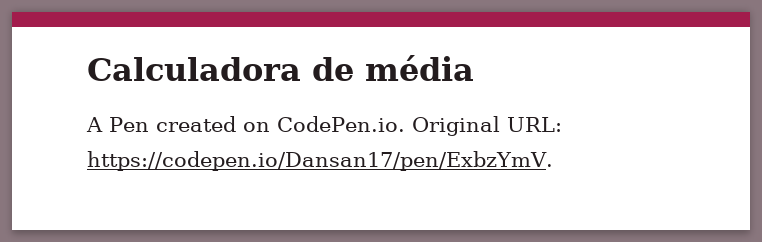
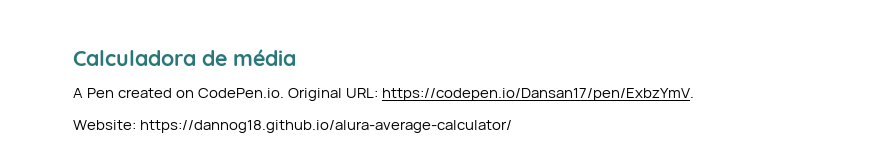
+ Website: https://dannog18.github.io/alura-average-calculator/

